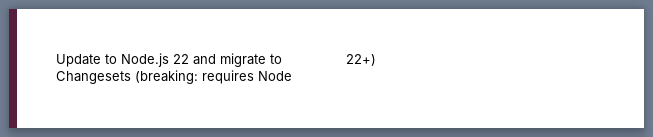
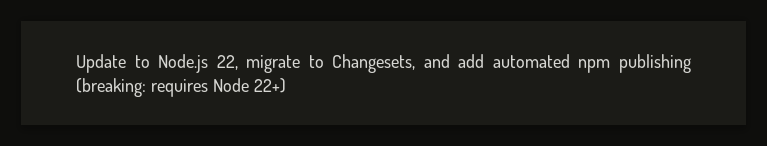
- Update to Node.js 22 and migrate to Changesets (breaking: requires Node 22+)
+ Update to Node.js 22, migrate to Changesets, and add automated npm publishing (breaking: requires Node 22+)

